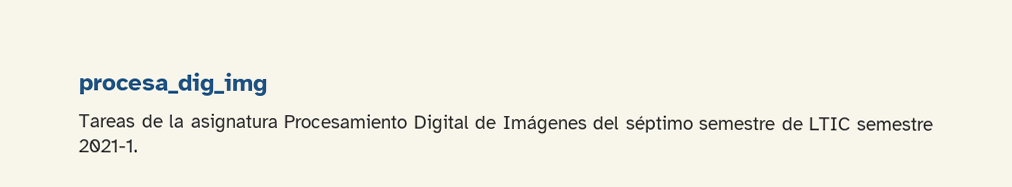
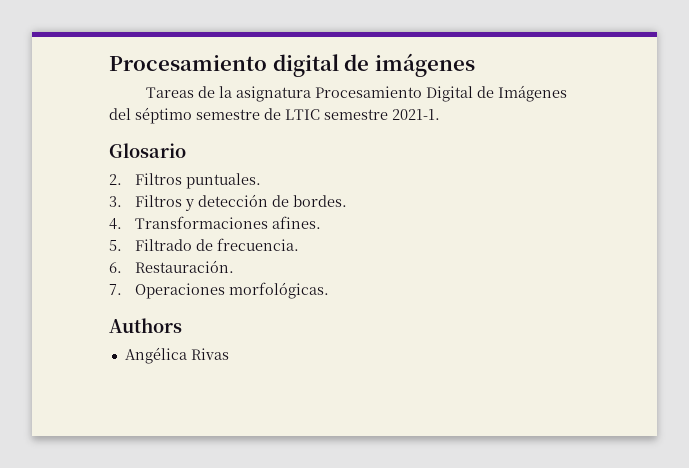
- procesa_dig_img
+ Procesamiento digital de imágenes
+ Glosario
+ 2. Filtros puntuales.
+ 3. Filtros y detección de bordes.
+ 4. Transformaciones afines.
+ 5. Filtrado de frecuencia.
+ 6. Restauración.
+ 7. Operaciones morfológicas.
+ Authors
+ Angélica Rivas

